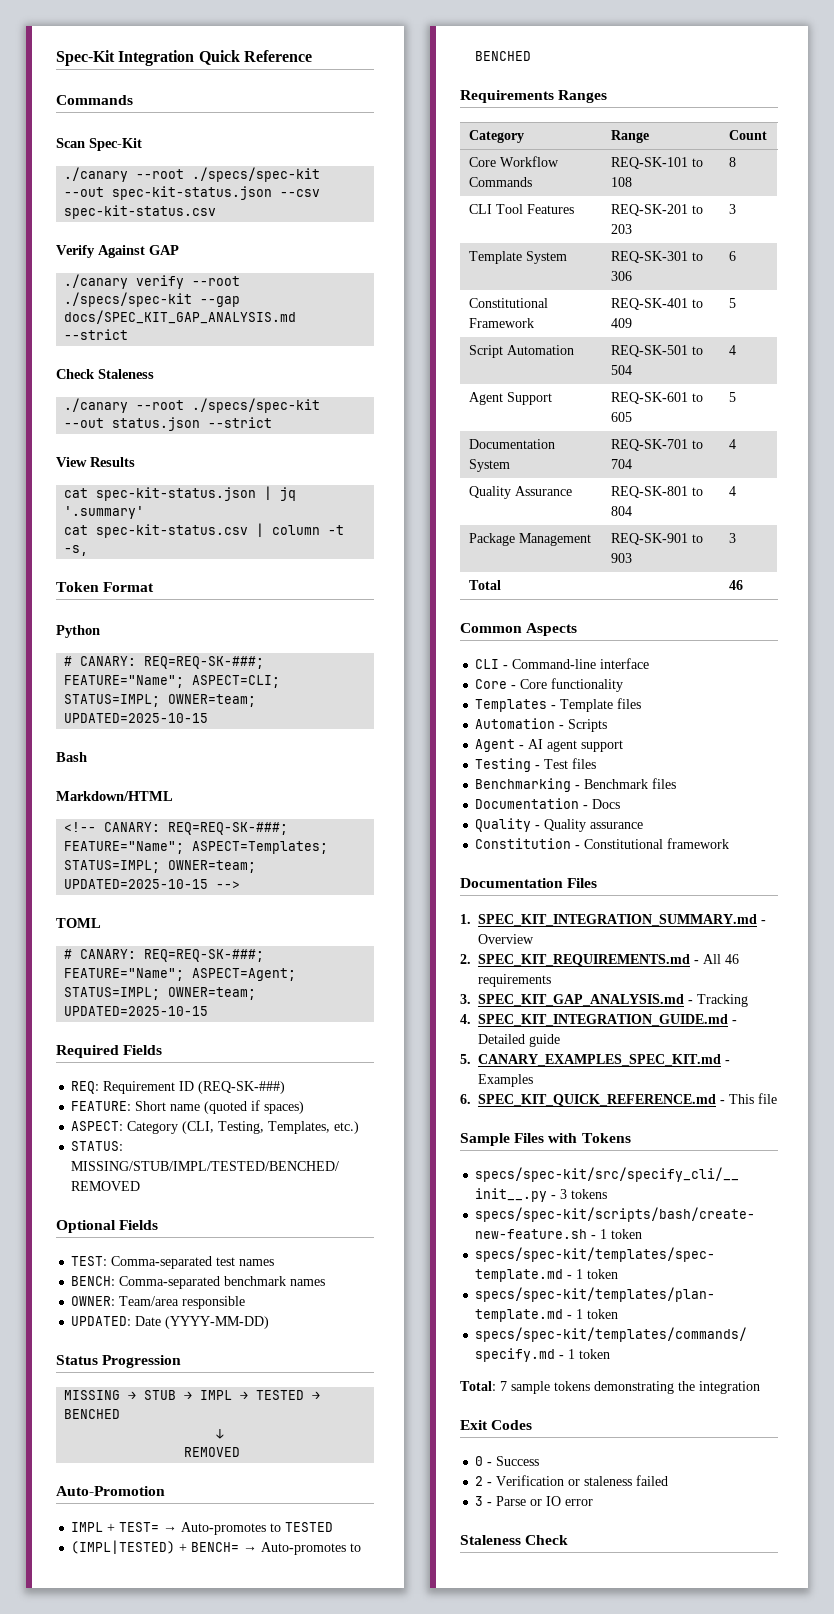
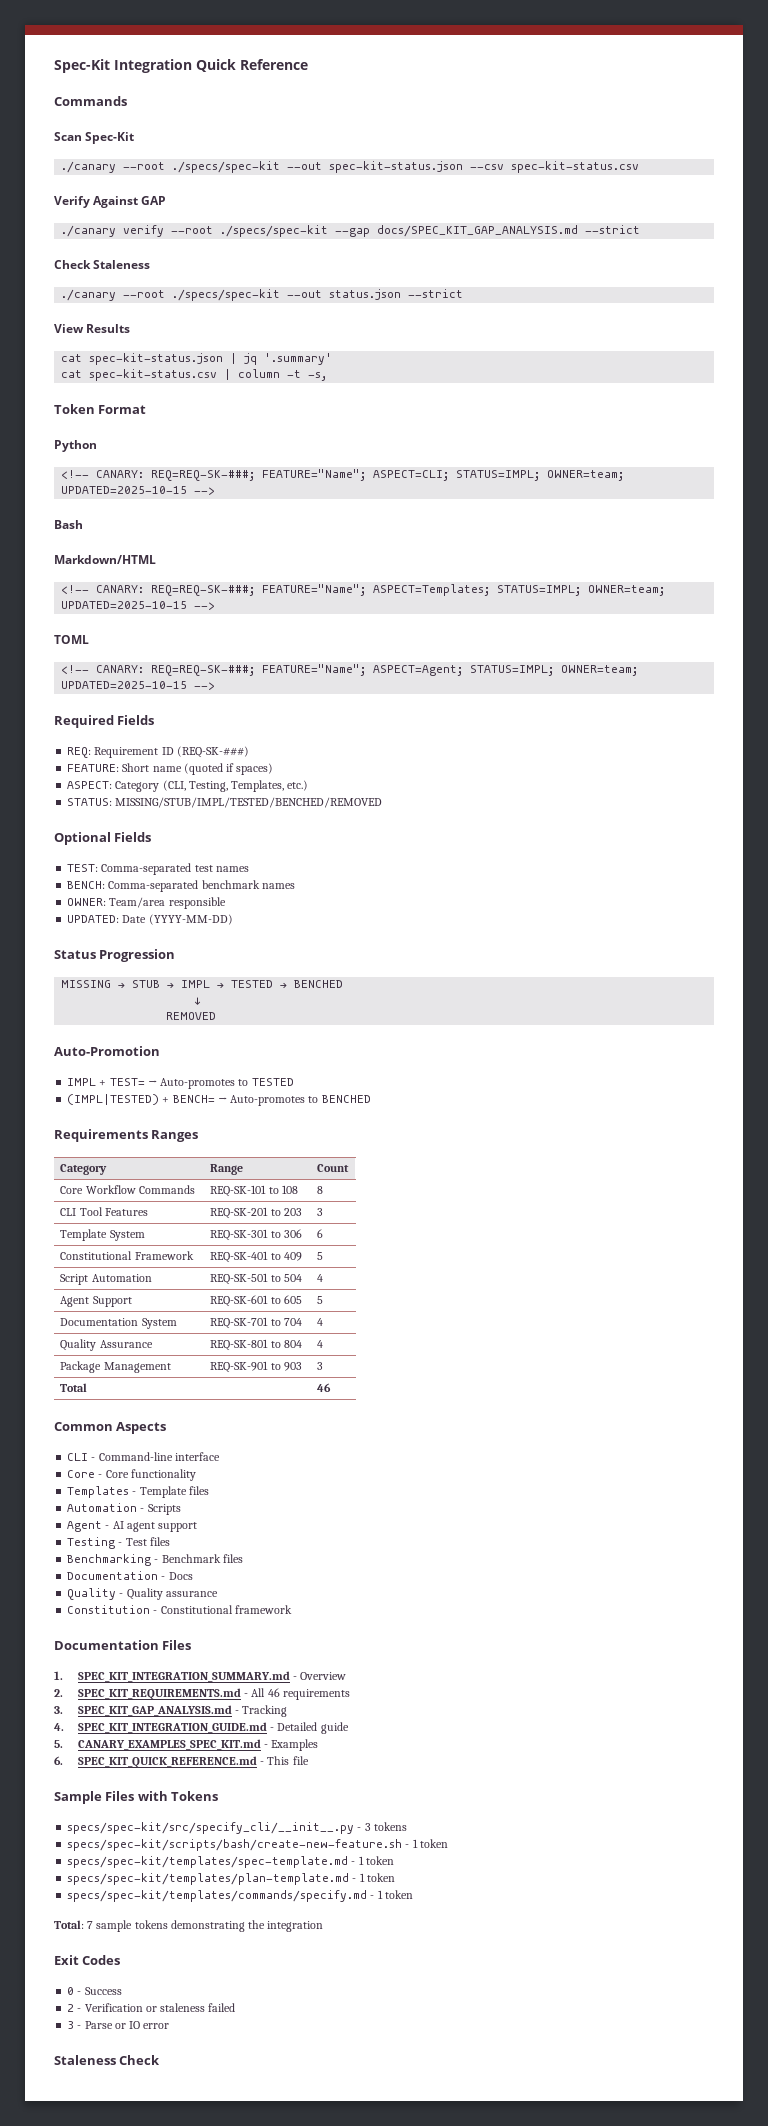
- # CANARY: REQ=REQ-SK-###; FEATURE="Name"; ASPECT=CLI; STATUS=IMPL; OWNER=team; UPDATED=2025-10-15
+ <!-- CANARY: REQ=REQ-SK-###; FEATURE="Name"; ASPECT=CLI; STATUS=IMPL; OWNER=team; UPDATED=2025-10-15 -->
- # CANARY: REQ=REQ-SK-###; FEATURE="Name"; ASPECT=Agent; STATUS=IMPL; OWNER=team; UPDATED=2025-10-15
+ <!-- CANARY: REQ=REQ-SK-###; FEATURE="Name"; ASPECT=Agent; STATUS=IMPL; OWNER=team; UPDATED=2025-10-15 -->

